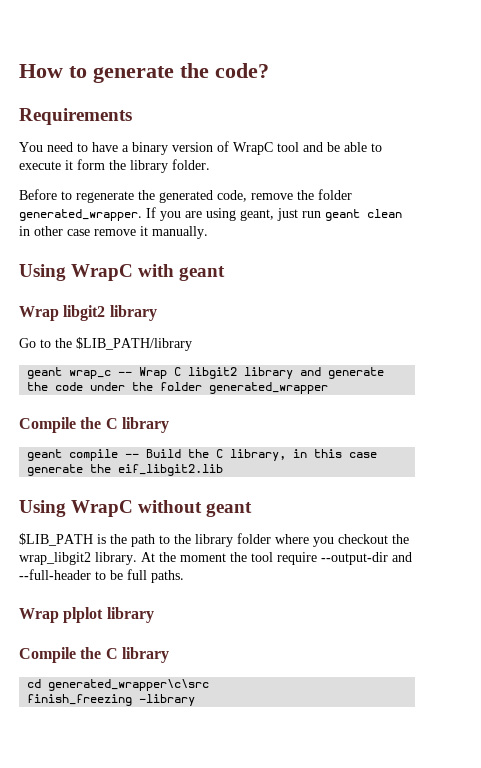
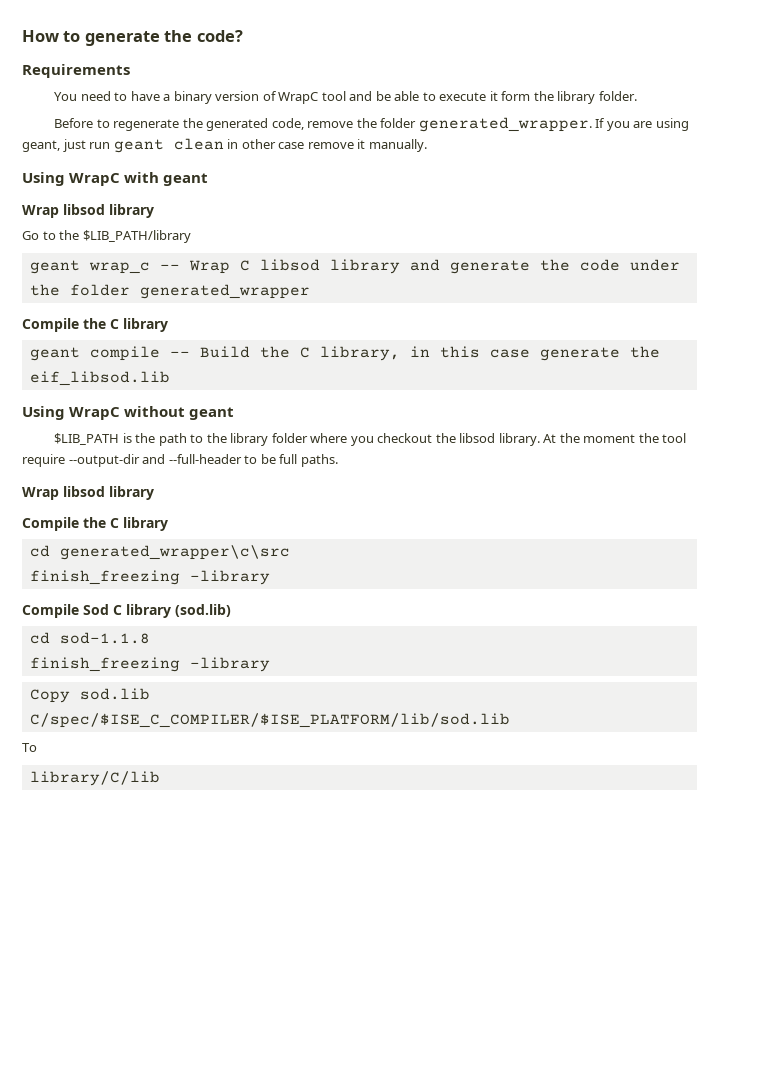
  Using WrapC with geant
- Wrap libgit2 library
+ Wrap libsod library
- geant wrap_c -- Wrap C libgit2 library and generate the code under the folder generated_wrapper
+ geant wrap_c -- Wrap C libsod library and generate the code under the folder generated_wrapper
- geant compile -- Build the C library, in this case generate the eif_libgit2.lib
+ geant compile -- Build the C library, in this case generate the eif_libsod.lib
- $LIB_PATH is the path to the library folder where you checkout the wrap_libgit2 library.
+ $LIB_PATH is the path to the library folder where you checkout the libsod library.
  At the moment the tool require --output-dir and --full-header to be full paths.
- Wrap plplot library
+ Wrap libsod library
+ Compile Sod C library (sod.lib)
+ cd sod-1.1.8
+ finish_freezing -library
+ Copy sod.lib
+ C/spec/$ISE_C_COMPILER/$ISE_PLATFORM/lib/sod.lib
+ To
+ library/C/lib

